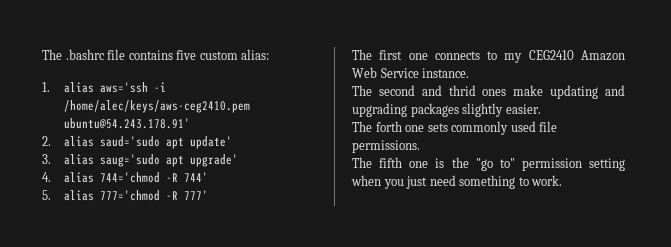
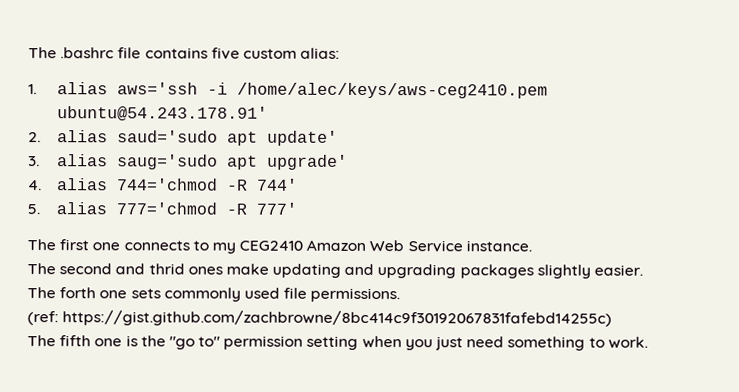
+ (ref: https://gist.github.com/zachbrowne/8bc414c9f30192067831fafebd14255c)

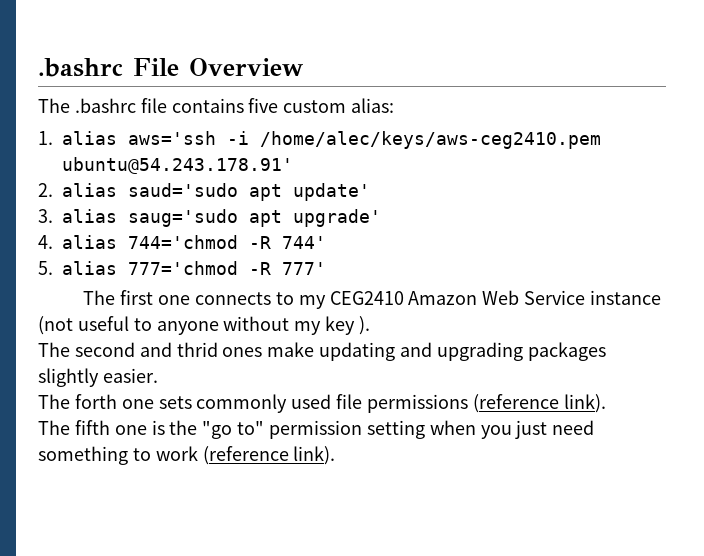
+ .bashrc File Overview
- The first one connects to my CEG2410 Amazon Web Service instance.
+ The first one connects to my CEG2410 Amazon Web Service instance (not useful to anyone without my key ).
- The forth one sets commonly used file permissions.
- (ref: https://gist.github.com/zachbrowne/8bc414c9f30192067831fafebd14255c)
+ The forth one sets commonly used file permissions (reference link).
- The fifth one is the "go to" permission setting when you just need something to work.
+ The fifth one is the "go to" permission setting when you just need something to work (reference link).

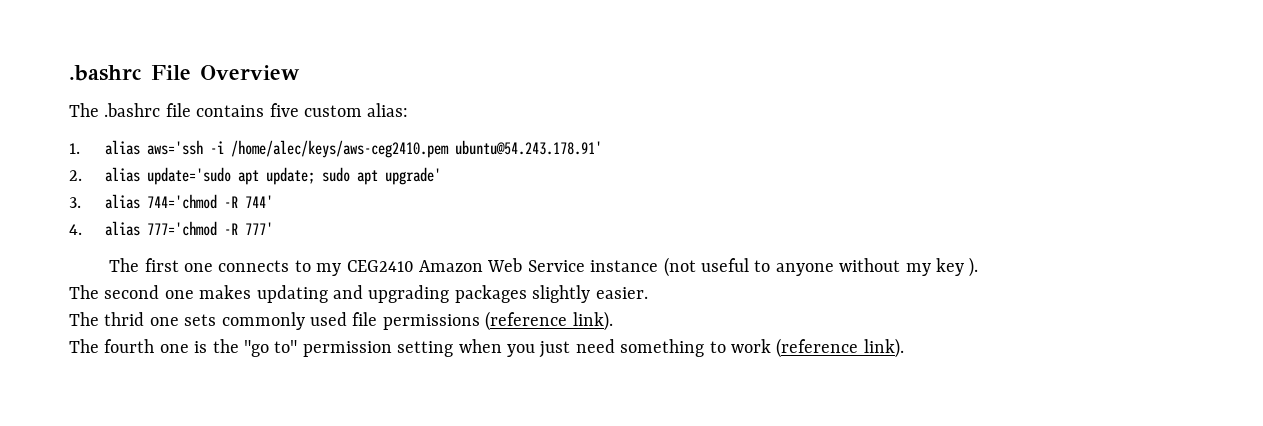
- 2. alias saud='sudo apt update'
- 3. alias saug='sudo apt upgrade'
+ 2. alias update='sudo apt update; sudo apt upgrade'
- 4. alias 744='chmod -R 744'
+ 3. alias 744='chmod -R 744'
- 5. alias 777='chmod -R 777'
+ 4. alias 777='chmod -R 777'
- The second and thrid ones make updating and upgrading packages slightly easier.
+ The second one makes updating and upgrading packages slightly easier.
- The forth one sets commonly used file permissions (reference link).
+ The thrid one sets commonly used file permissions (reference link).
- The fifth one is the "go to" permission setting when you just need something to work (reference link).
+ The fourth one is the "go to" permission setting when you just need something to work (reference link).

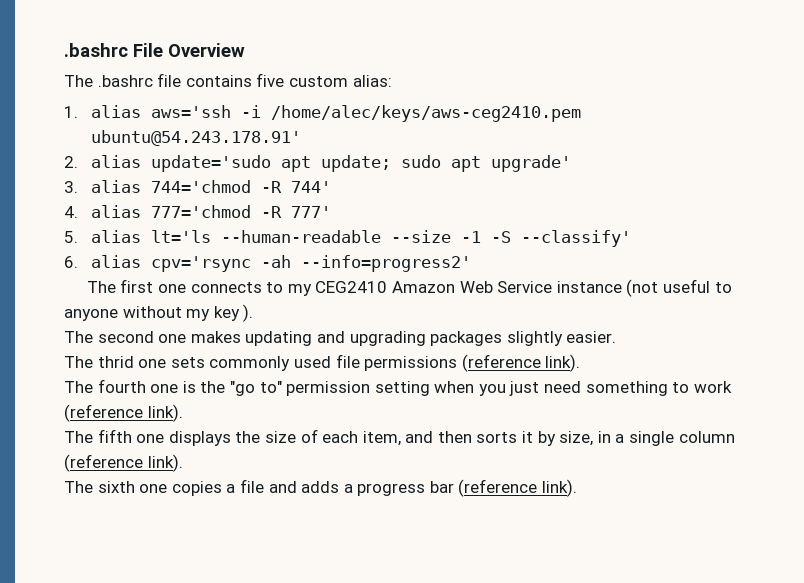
+ 5. alias lt='ls --human-readable --size -1 -S --classify'
+ 6. alias cpv='rsync -ah --info=progress2'
+ The fifth one displays the size of each item, and then sorts it by size, in a single column (reference link).
+ The sixth one copies a file and adds a progress bar (reference link).

